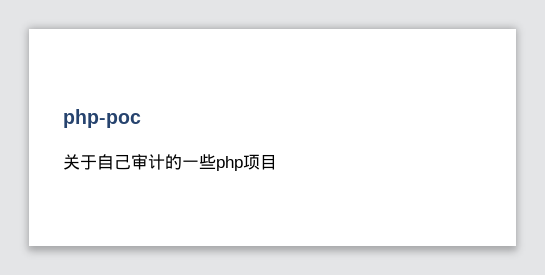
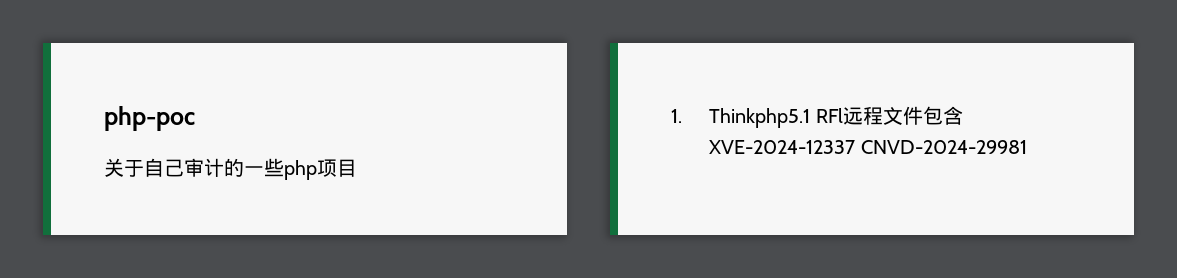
+ 1. Thinkphp5.1 RFl远程文件包含XVE-2024-12337 CNVD-2024-29981

